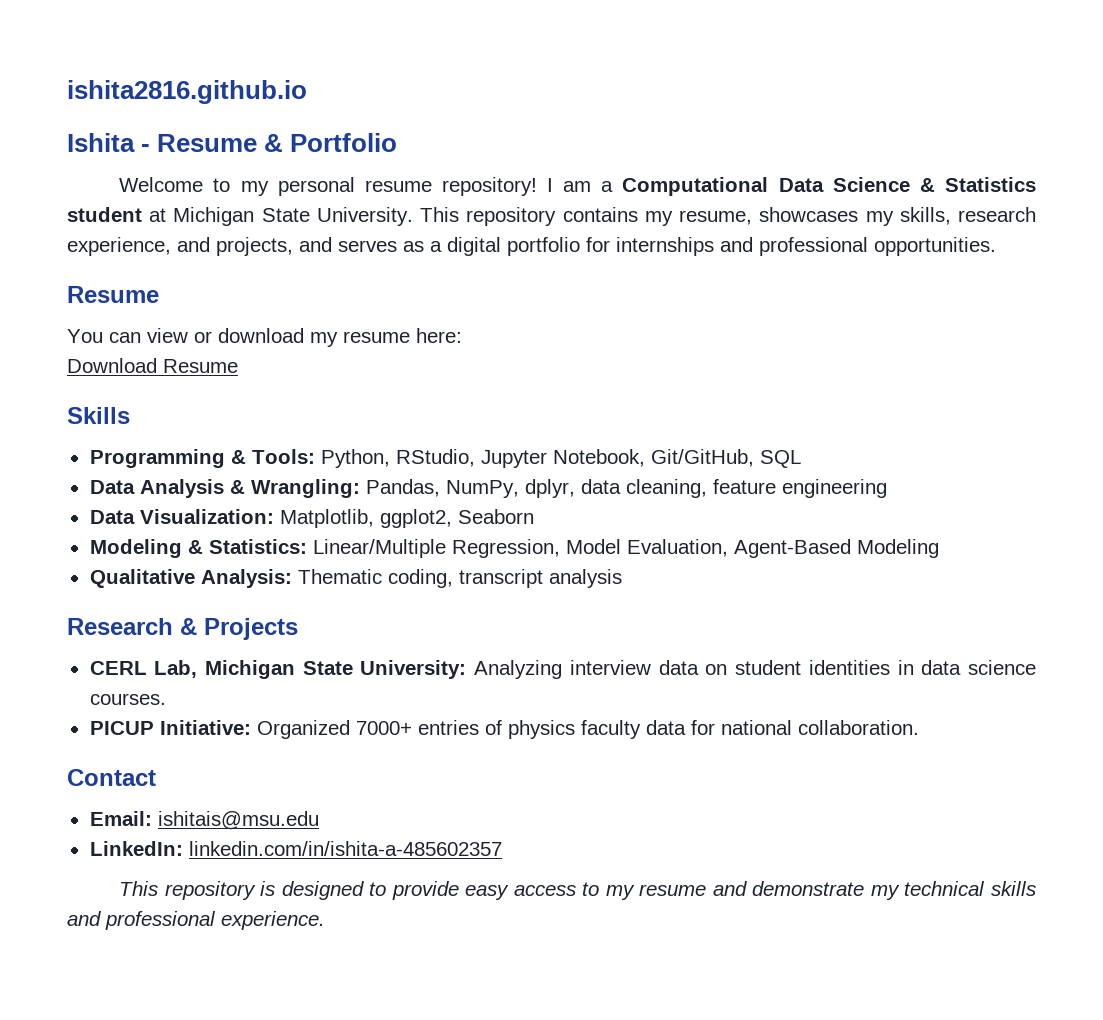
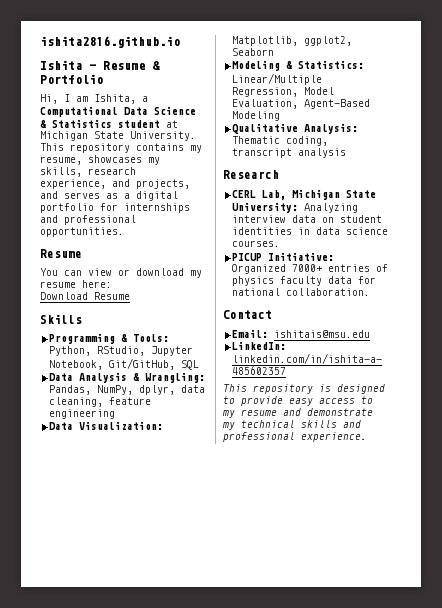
- Welcome to my personal resume repository! I am a Computational Data Science & Statistics student at Michigan State University.
+ Hi, I am Ishita, a Computational Data Science & Statistics student at Michigan State University.
- Research & Projects
+ Research

